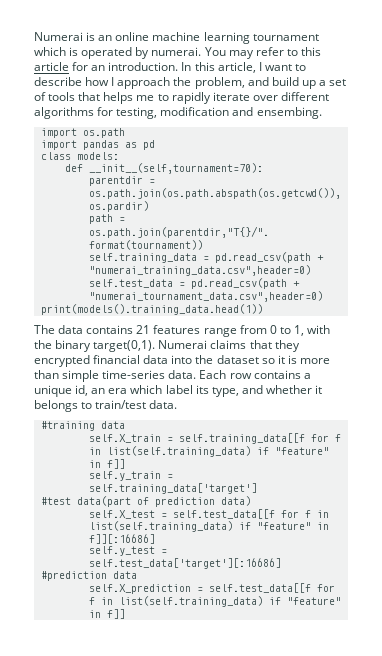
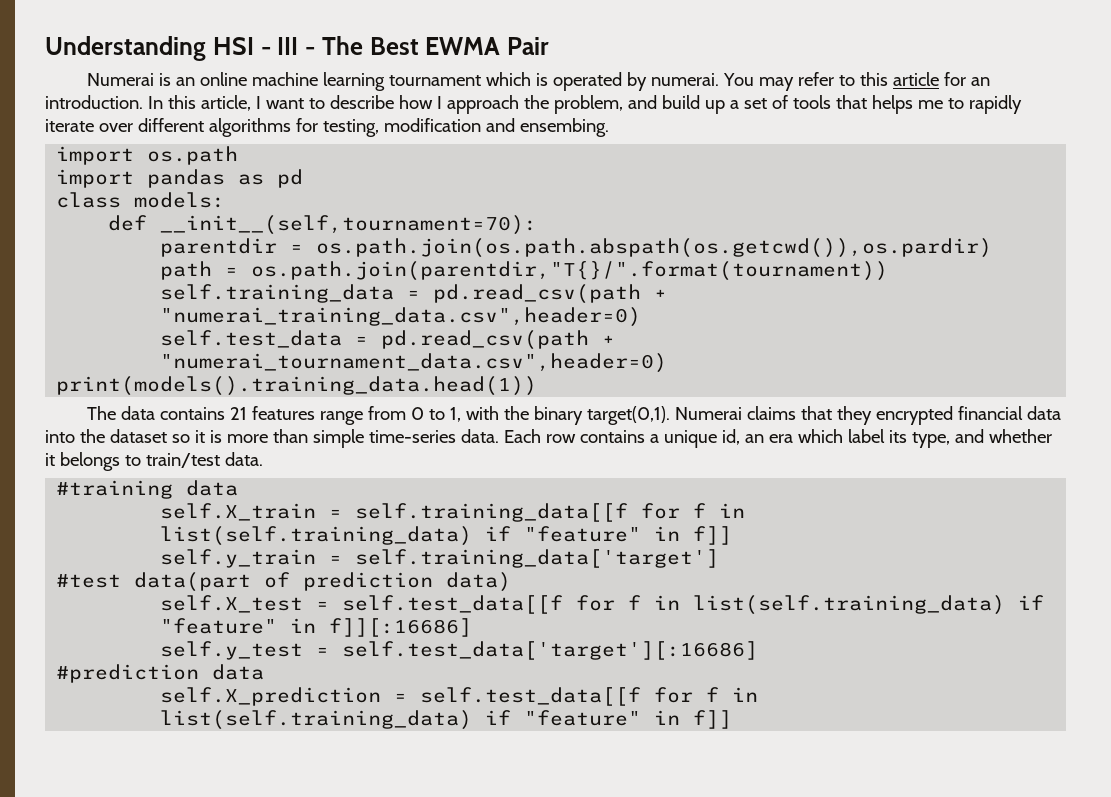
+ Understanding HSI - III - The Best EWMA Pair

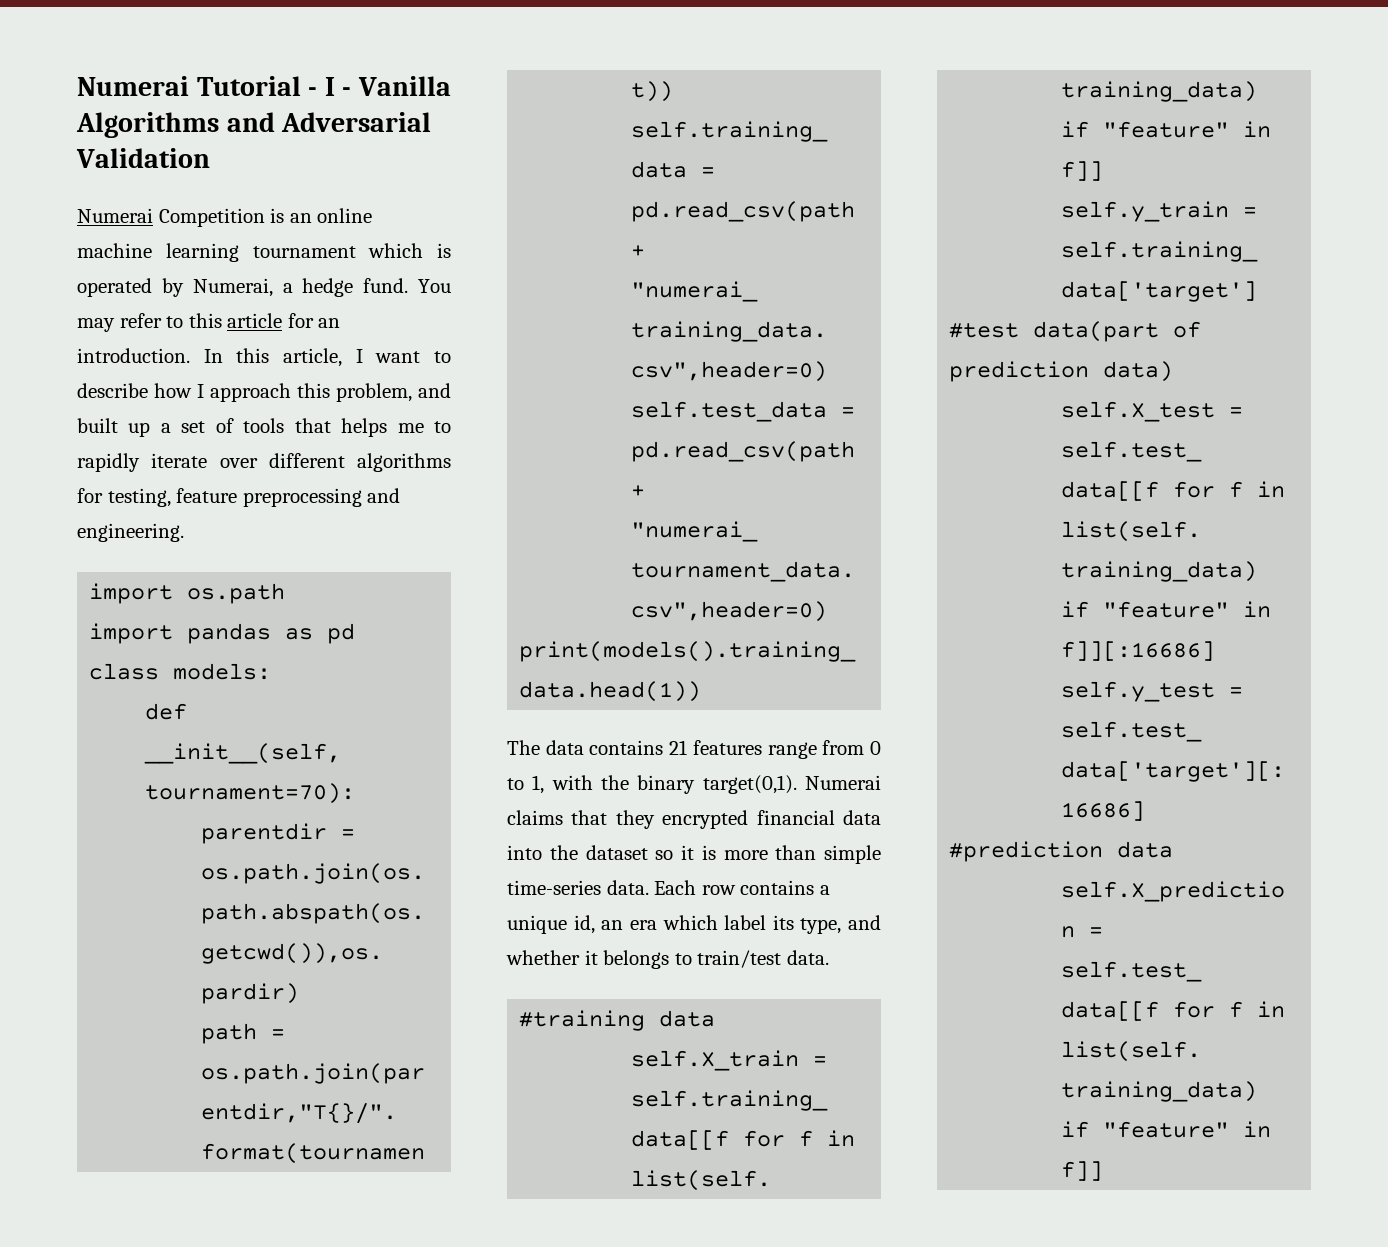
- Understanding HSI - III - The Best EWMA Pair
- Numerai is an online machine learning tournament which is operated by numerai.
+ Numerai Tutorial - I - Vanilla Algorithms and Adversarial Validation
+ Numerai Competition is an online machine learning tournament which is operated by Numerai, a hedge fund.
- In this article, I want to describe how I approach the problem, and build up a set of tools that helps me to rapidly iterate over different algorithms for testing, modification and ensembing.
+ In this article, I want to describe how I approach this problem, and built up a set of tools that helps me to rapidly iterate over different algorithms for testing, feature preprocessing and engineering.

